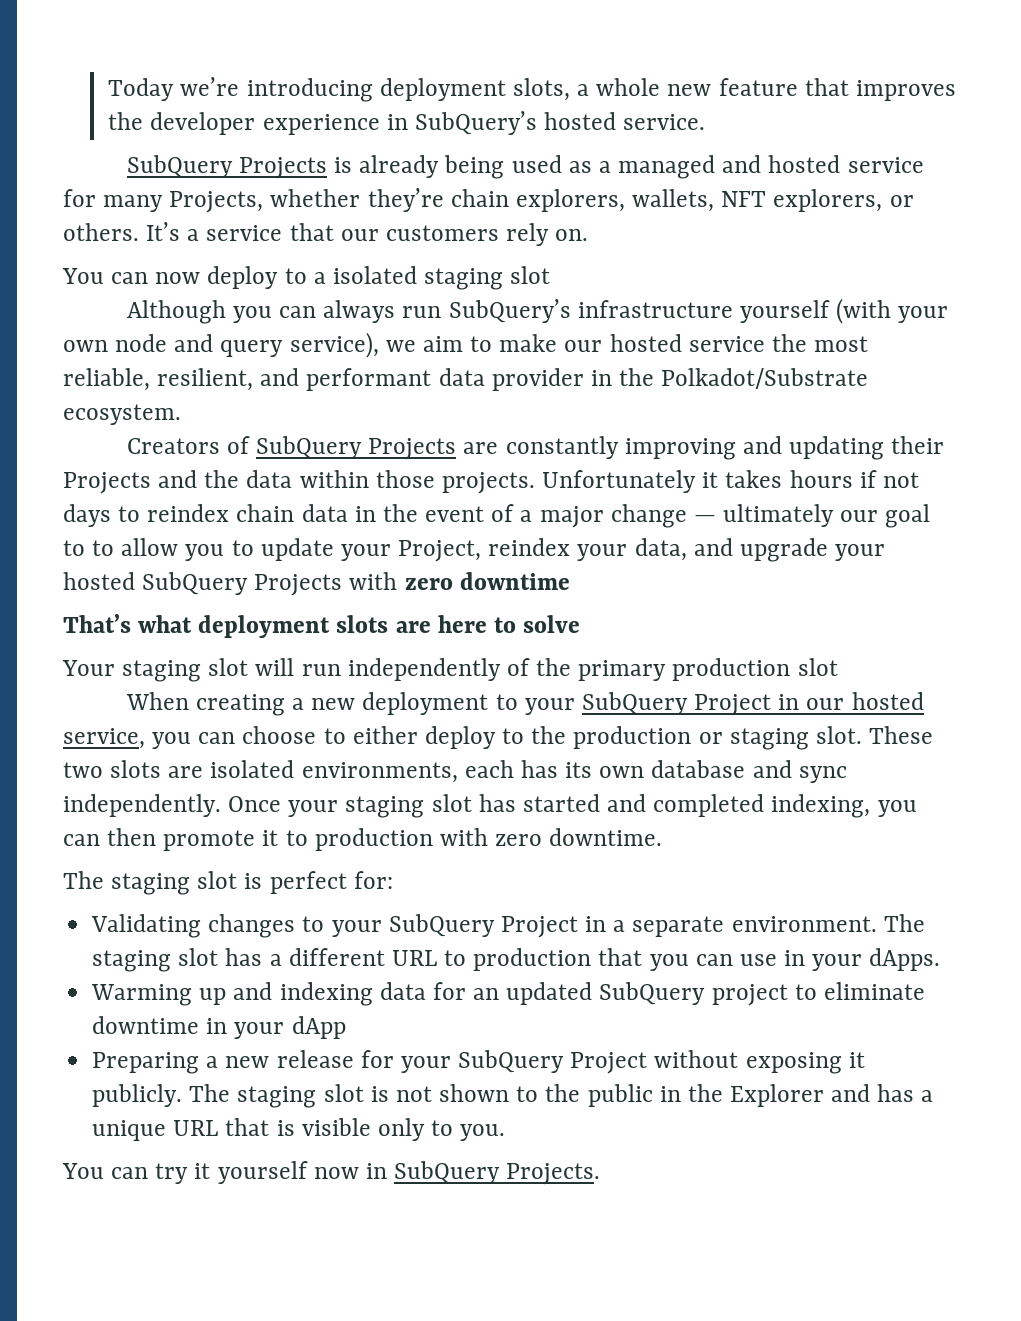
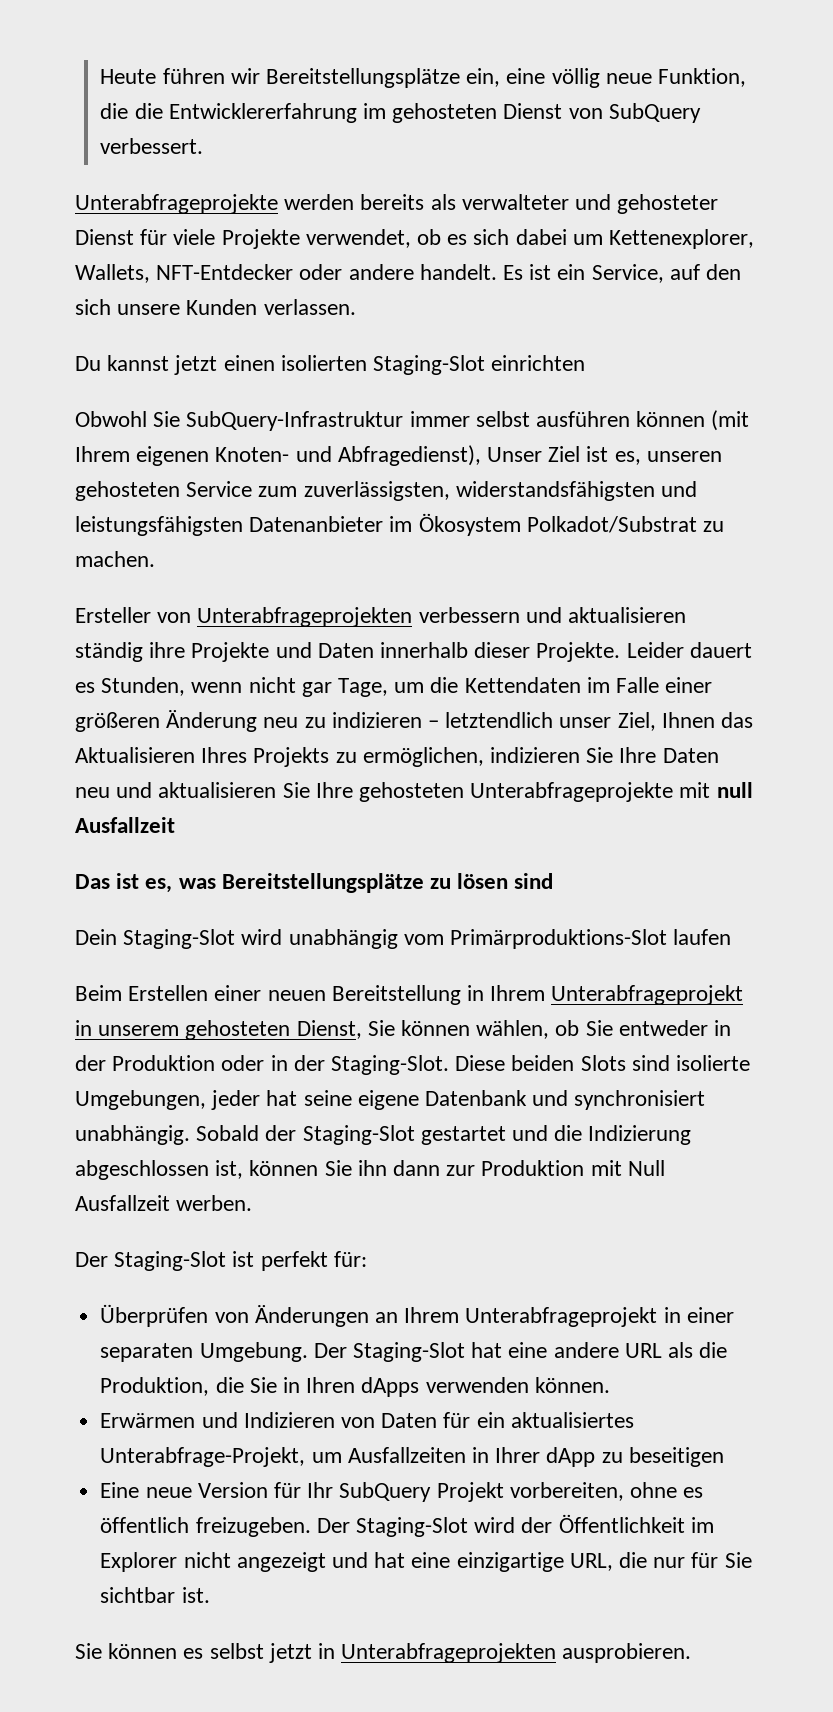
- Today we’re introducing deployment slots, a whole new feature that improves the developer experience in SubQuery’s hosted service.
- SubQuery Projects is already being used as a managed and hosted service for many Projects, whether they’re chain explorers, wallets, NFT explorers, or others. It’s a service that our customers rely on.
- You can now deploy to a isolated staging slot
- Although you can always run SubQuery’s infrastructure yourself (with your own node and query service), we aim to make our hosted service the most reliable, resilient, and performant data provider in the Polkadot/Substrate ecosystem.
- Creators of SubQuery Projects are constantly improving and updating their Projects and the data within those projects. Unfortunately it takes hours if not days to reindex chain data in the event of a major change — ultimately our goal to to allow you to update your Project, reindex your data, and upgrade your hosted SubQuery Projects with zero downtime
- That’s what deployment slots are here to solve
- Your staging slot will run independently of the primary production slot
- When creating a new deployment to your SubQuery Project in our hosted service, you can choose to either deploy to the production or staging slot. These two slots are isolated environments, each has its own database and sync independently. Once your staging slot has started and completed indexing, you can then promote it to production with zero downtime.
- The staging slot is perfect for:
- Validating changes to your SubQuery Project in a separate environment. The staging slot has a different URL to production that you can use in your dApps.
- Warming up and indexing data for an updated SubQuery project to eliminate downtime in your dApp
- Preparing a new release for your SubQuery Project without exposing it publicly. The staging slot is not shown to the public in the Explorer and has a unique URL that is visible only to you.
- You can try it yourself now in SubQuery Projects.
+ Heute führen wir Bereitstellungsplätze ein, eine völlig neue Funktion, die die Entwicklererfahrung im gehosteten Dienst von SubQuery verbessert.
+ Unterabfrageprojekte werden bereits als verwalteter und gehosteter Dienst für viele Projekte verwendet, ob es sich dabei um Kettenexplorer, Wallets, NFT-Entdecker oder andere handelt. Es ist ein Service, auf den sich unsere Kunden verlassen.
+ Du kannst jetzt einen isolierten Staging-Slot einrichten
+ Obwohl Sie SubQuery-Infrastruktur immer selbst ausführen können (mit Ihrem eigenen Knoten- und Abfragedienst), Unser Ziel ist es, unseren gehosteten Service zum zuverlässigsten, widerstandsfähigsten und leistungsfähigsten Datenanbieter im Ökosystem Polkadot/Substrat zu machen.
+ Ersteller von Unterabfrageprojekten verbessern und aktualisieren ständig ihre Projekte und Daten innerhalb dieser Projekte. Leider dauert es Stunden, wenn nicht gar Tage, um die Kettendaten im Falle einer größeren Änderung neu zu indizieren – letztendlich unser Ziel, Ihnen das Aktualisieren Ihres Projekts zu ermöglichen, indizieren Sie Ihre Daten neu und aktualisieren Sie Ihre gehosteten Unterabfrageprojekte mit null Ausfallzeit
+ Das ist es, was Bereitstellungsplätze zu lösen sind
+ Dein Staging-Slot wird unabhängig vom Primärproduktions-Slot laufen
+ Beim Erstellen einer neuen Bereitstellung in Ihrem Unterabfrageprojekt in unserem gehosteten Dienst, Sie können wählen, ob Sie entweder in der Produktion oder in der Staging-Slot. Diese beiden Slots sind isolierte Umgebungen, jeder hat seine eigene Datenbank und synchronisiert unabhängig. Sobald der Staging-Slot gestartet und die Indizierung abgeschlossen ist, können Sie ihn dann zur Produktion mit Null Ausfallzeit werben.
+ Der Staging-Slot ist perfekt für:
+ Überprüfen von Änderungen an Ihrem Unterabfrageprojekt in einer separaten Umgebung. Der Staging-Slot hat eine andere URL als die Produktion, die Sie in Ihren dApps verwenden können.
+ Erwärmen und Indizieren von Daten für ein aktualisiertes Unterabfrage-Projekt, um Ausfallzeiten in Ihrer dApp zu beseitigen
+ Eine neue Version für Ihr SubQuery Projekt vorbereiten, ohne es öffentlich freizugeben. Der Staging-Slot wird der Öffentlichkeit im Explorer nicht angezeigt und hat eine einzigartige URL, die nur für Sie sichtbar ist.
+ Sie können es selbst jetzt in Unterabfrageprojekten ausprobieren.

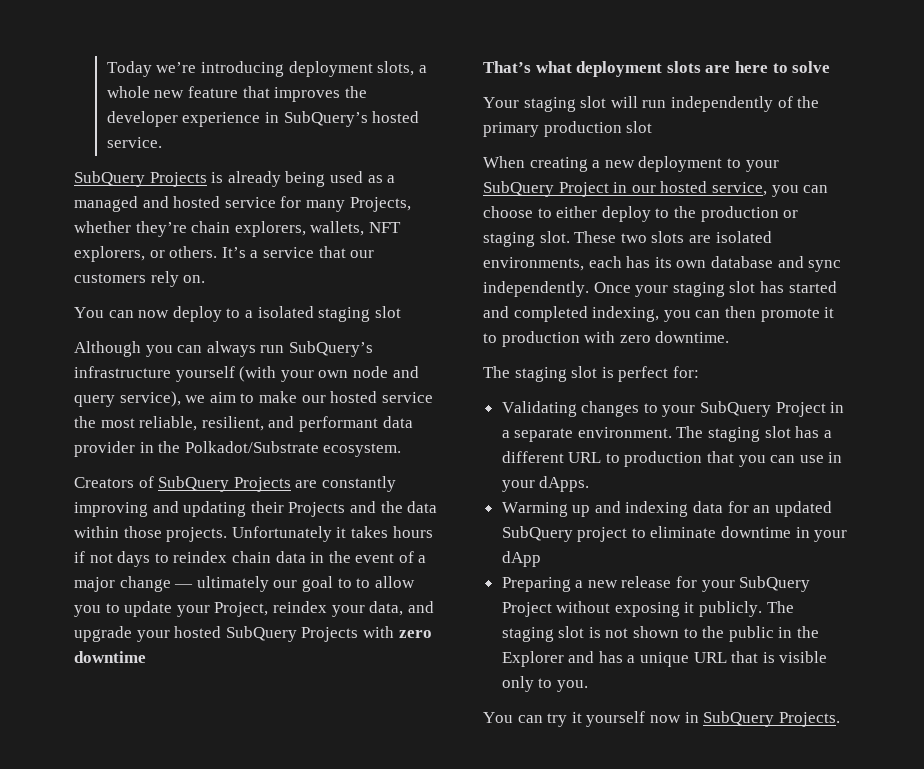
- Heute führen wir Bereitstellungsplätze ein, eine völlig neue Funktion, die die Entwicklererfahrung im gehosteten Dienst von SubQuery verbessert.
- Unterabfrageprojekte werden bereits als verwalteter und gehosteter Dienst für viele Projekte verwendet, ob es sich dabei um Kettenexplorer, Wallets, NFT-Entdecker oder andere handelt. Es ist ein Service, auf den sich unsere Kunden verlassen.
- Du kannst jetzt einen isolierten Staging-Slot einrichten
- Obwohl Sie SubQuery-Infrastruktur immer selbst ausführen können (mit Ihrem eigenen Knoten- und Abfragedienst), Unser Ziel ist es, unseren gehosteten Service zum zuverlässigsten, widerstandsfähigsten und leistungsfähigsten Datenanbieter im Ökosystem Polkadot/Substrat zu machen.
- Ersteller von Unterabfrageprojekten verbessern und aktualisieren ständig ihre Projekte und Daten innerhalb dieser Projekte. Leider dauert es Stunden, wenn nicht gar Tage, um die Kettendaten im Falle einer größeren Änderung neu zu indizieren – letztendlich unser Ziel, Ihnen das Aktualisieren Ihres Projekts zu ermöglichen, indizieren Sie Ihre Daten neu und aktualisieren Sie Ihre gehosteten Unterabfrageprojekte mit null Ausfallzeit
- Das ist es, was Bereitstellungsplätze zu lösen sind
- Dein Staging-Slot wird unabhängig vom Primärproduktions-Slot laufen
- Beim Erstellen einer neuen Bereitstellung in Ihrem Unterabfrageprojekt in unserem gehosteten Dienst, Sie können wählen, ob Sie entweder in der Produktion oder in der Staging-Slot. Diese beiden Slots sind isolierte Umgebungen, jeder hat seine eigene Datenbank und synchronisiert unabhängig. Sobald der Staging-Slot gestartet und die Indizierung abgeschlossen ist, können Sie ihn dann zur Produktion mit Null Ausfallzeit werben.
- Der Staging-Slot ist perfekt für:
- Überprüfen von Änderungen an Ihrem Unterabfrageprojekt in einer separaten Umgebung. Der Staging-Slot hat eine andere URL als die Produktion, die Sie in Ihren dApps verwenden können.
- Erwärmen und Indizieren von Daten für ein aktualisiertes Unterabfrage-Projekt, um Ausfallzeiten in Ihrer dApp zu beseitigen
- Eine neue Version für Ihr SubQuery Projekt vorbereiten, ohne es öffentlich freizugeben. Der Staging-Slot wird der Öffentlichkeit im Explorer nicht angezeigt und hat eine einzigartige URL, die nur für Sie sichtbar ist.
- Sie können es selbst jetzt in Unterabfrageprojekten ausprobieren.
+ Today we’re introducing deployment slots, a whole new feature that improves the developer experience in SubQuery’s hosted service.
+ SubQuery Projects is already being used as a managed and hosted service for many Projects, whether they’re chain explorers, wallets, NFT explorers, or others. It’s a service that our customers rely on.
+ You can now deploy to a isolated staging slot
+ Although you can always run SubQuery’s infrastructure yourself (with your own node and query service), we aim to make our hosted service the most reliable, resilient, and performant data provider in the Polkadot/Substrate ecosystem.
+ Creators of SubQuery Projects are constantly improving and updating their Projects and the data within those projects. Unfortunately it takes hours if not days to reindex chain data in the event of a major change — ultimately our goal to to allow you to update your Project, reindex your data, and upgrade your hosted SubQuery Projects with zero downtime
+ That’s what deployment slots are here to solve
+ Your staging slot will run independently of the primary production slot
+ When creating a new deployment to your SubQuery Project in our hosted service, you can choose to either deploy to the production or staging slot. These two slots are isolated environments, each has its own database and sync independently. Once your staging slot has started and completed indexing, you can then promote it to production with zero downtime.
+ The staging slot is perfect for:
+ Validating changes to your SubQuery Project in a separate environment. The staging slot has a different URL to production that you can use in your dApps.
+ Warming up and indexing data for an updated SubQuery project to eliminate downtime in your dApp
+ Preparing a new release for your SubQuery Project without exposing it publicly. The staging slot is not shown to the public in the Explorer and has a unique URL that is visible only to you.
+ You can try it yourself now in SubQuery Projects.

